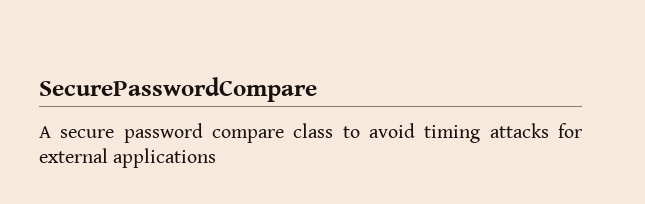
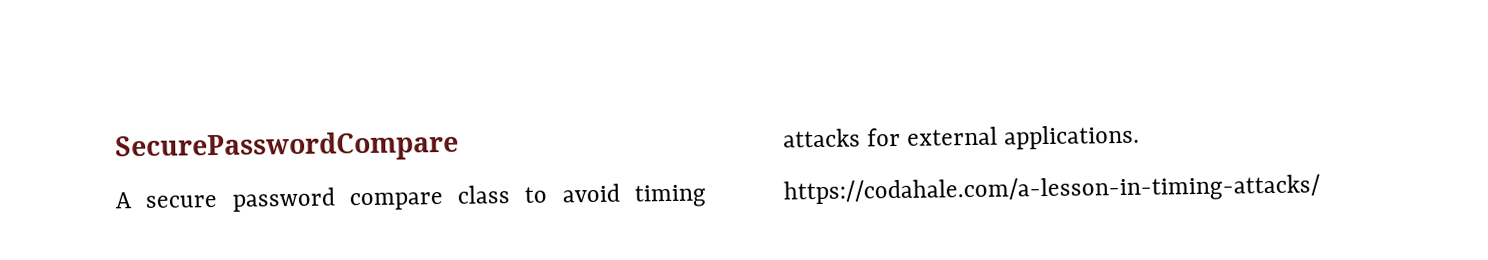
- A secure password compare class to avoid timing attacks for external applications
+ A secure password compare class to avoid timing attacks for external applications.
+ https://codahale.com/a-lesson-in-timing-attacks/

